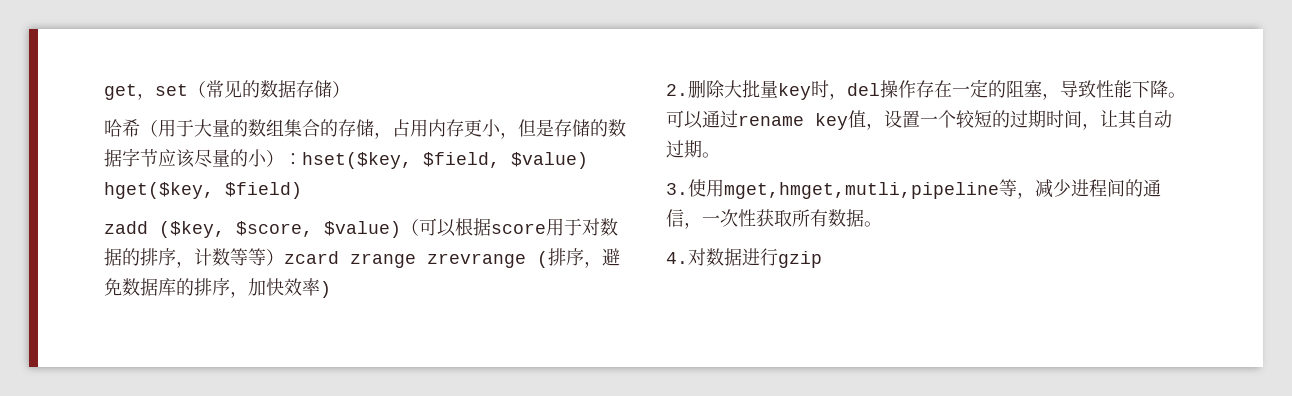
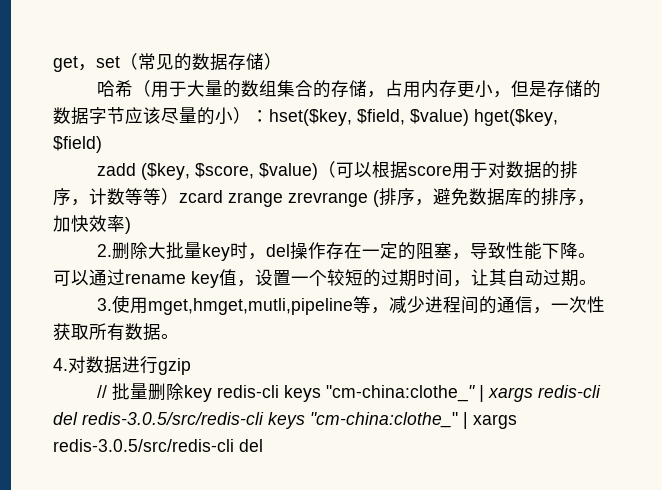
+ // 批量删除key redis-cli keys "cm-china:clothe_" | xargs redis-cli del redis-3.0.5/src/redis-cli keys "cm-china:clothe_" | xargs redis-3.0.5/src/redis-cli del

